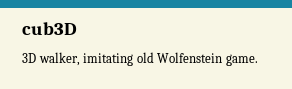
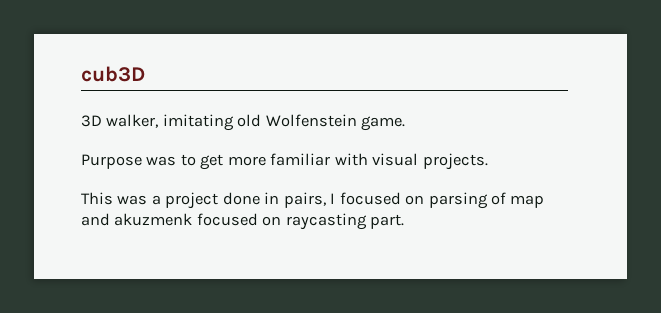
+ Purpose was to get more familiar with visual projects.
+ This was a project done in pairs, I focused on parsing of map and akuzmenk focused on raycasting part.

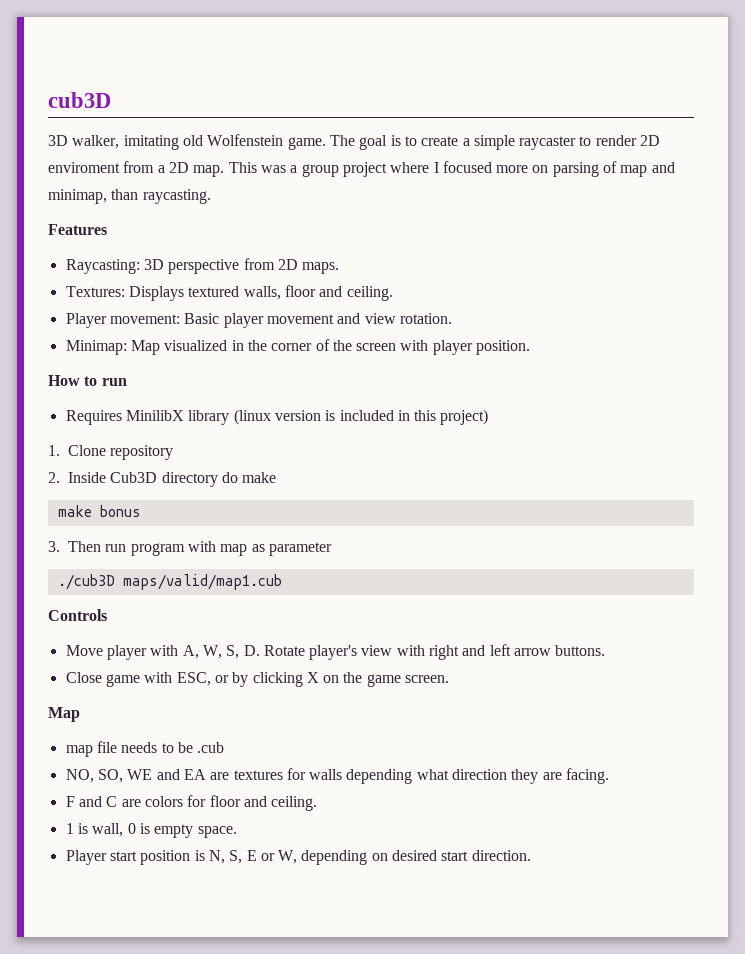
- 3D walker, imitating old Wolfenstein game.
- Purpose was to get more familiar with visual projects.
- This was a project done in pairs, I focused on parsing of map and akuzmenk focused on raycasting part.
+ 3D walker, imitating old Wolfenstein game. The goal is to create a simple raycaster to render 2D enviroment from a 2D map. This was a group project where I focused more on parsing of map and minimap, than raycasting.
+ Features
+ Raycasting: 3D perspective from 2D maps.
+ Textures: Displays textured walls, floor and ceiling.
+ Player movement: Basic player movement and view rotation.
+ Minimap: Map visualized in the corner of the screen with player position.
+ How to run
+ Requires MinilibX library (linux version is included in this project)
+ 1. Clone repository
+ 2. Inside Cub3D directory do make
+ make bonus
+ 3. Then run program with map as parameter
+ ./cub3D maps/valid/map1.cub
+ Controls
+ Move player with A, W, S, D. Rotate player's view with right and left arrow buttons.
+ Close game with ESC, or by clicking X on the game screen.
+ Map
+ map file needs to be .cub
+ NO, SO, WE and EA are textures for walls depending what direction they are facing.
+ F and C are colors for floor and ceiling.
+ 1 is wall, 0 is empty space.
+ Player start position is N, S, E or W, depending on desired start direction.

